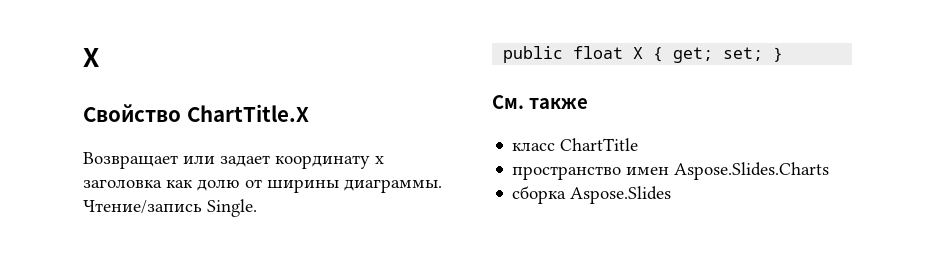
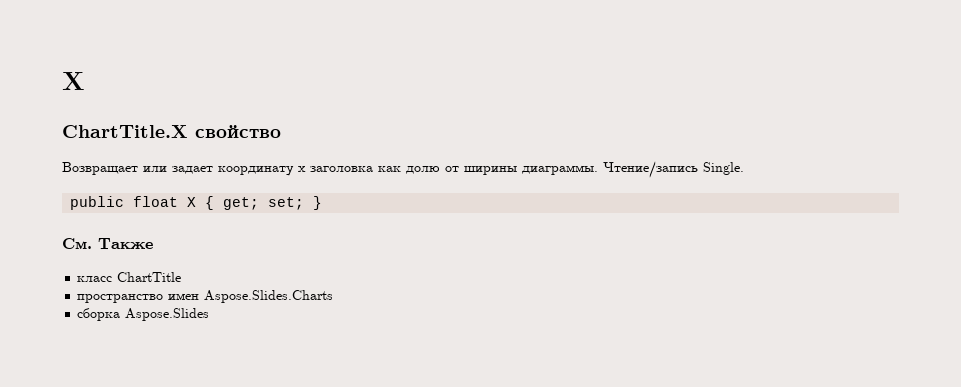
- Свойство ChartTitle.X
+ ChartTitle.X свойство
- См. также
+ См. Также

